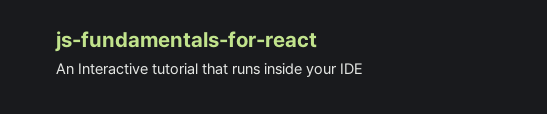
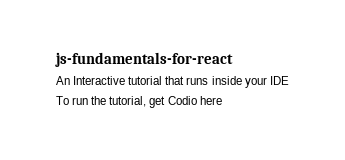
+ To run the tutorial, get Codio here

